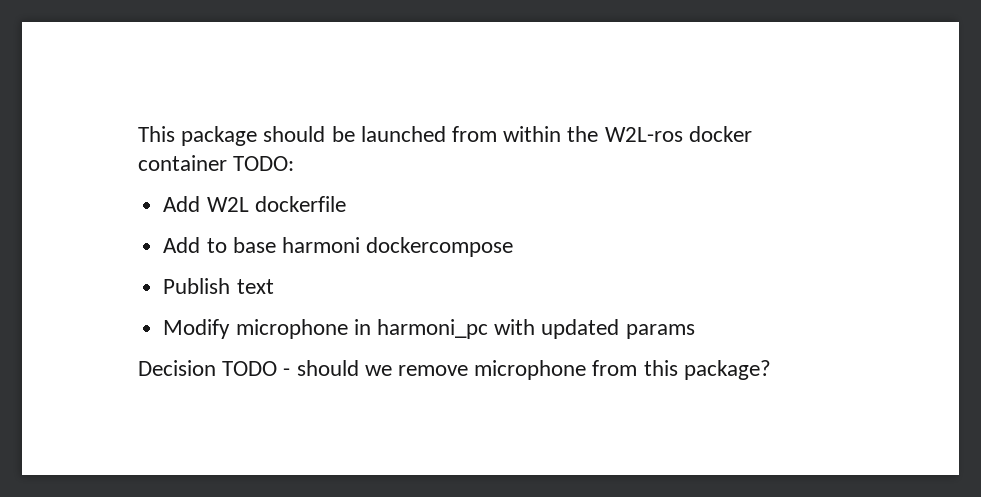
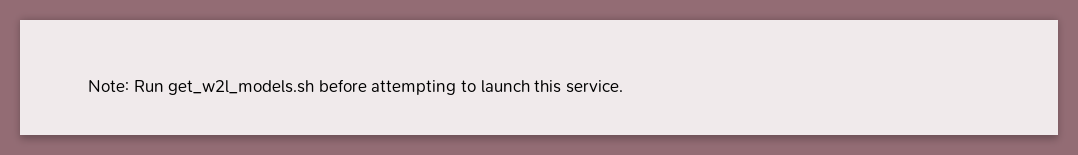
- This package should be launched from within the W2L-ros docker container TODO:
- Add W2L dockerfile
- Add to base harmoni dockercompose
- Publish text
- Modify microphone in harmoni_pc with updated params
- Decision TODO - should we remove microphone from this package?
+ Note: Run get_w2l_models.sh before attempting to launch this service.

